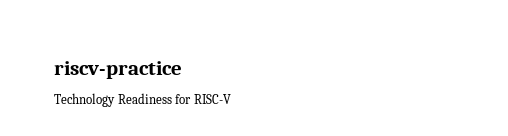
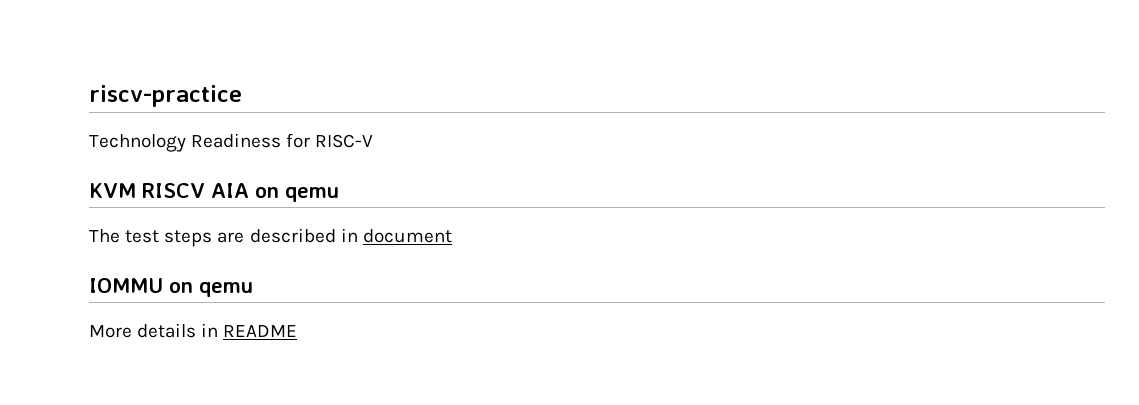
+ KVM RISCV AIA on qemu
+ The test steps are described in document
+ IOMMU on qemu
+ More details in README

